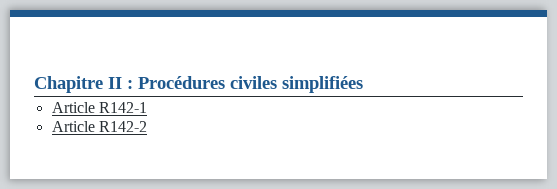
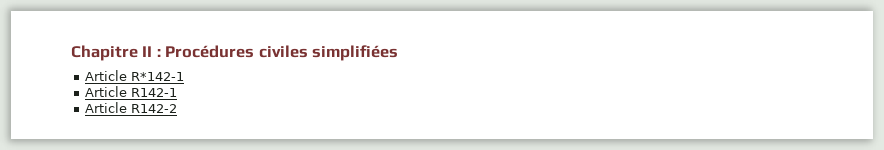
+ Article R*142-1

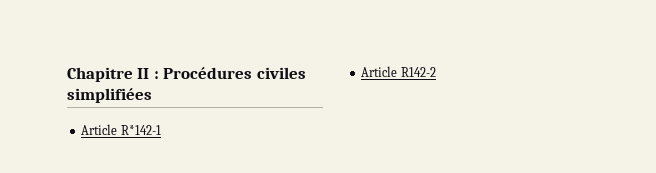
- Article R142-1

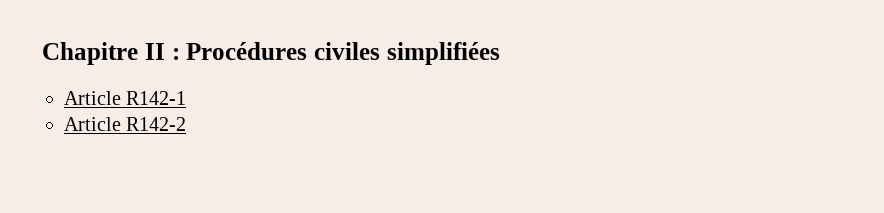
- Article R*142-1
+ Article R142-1

